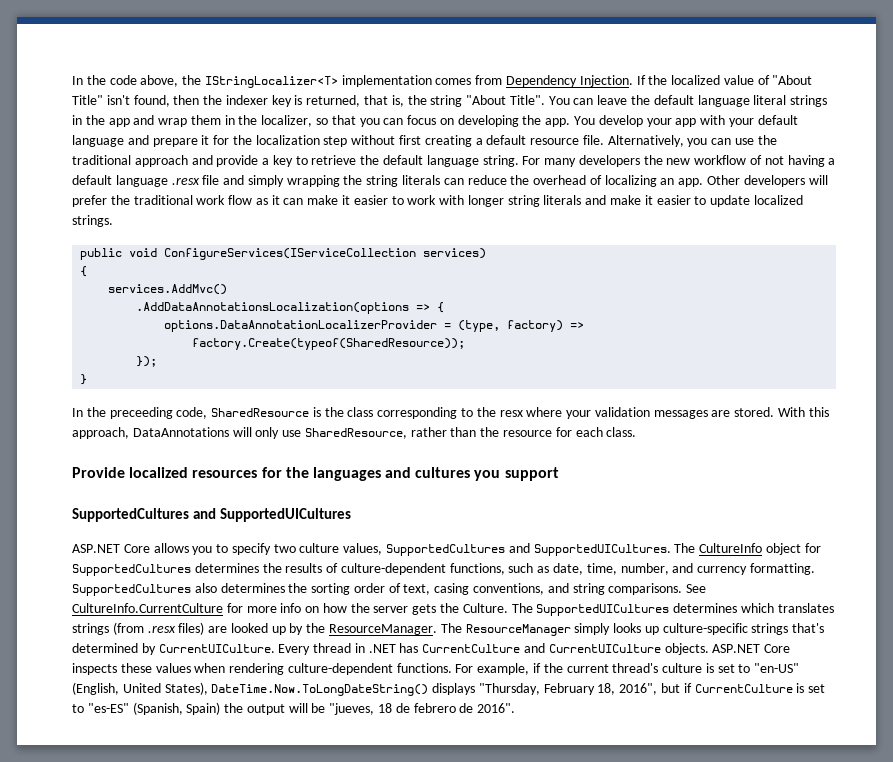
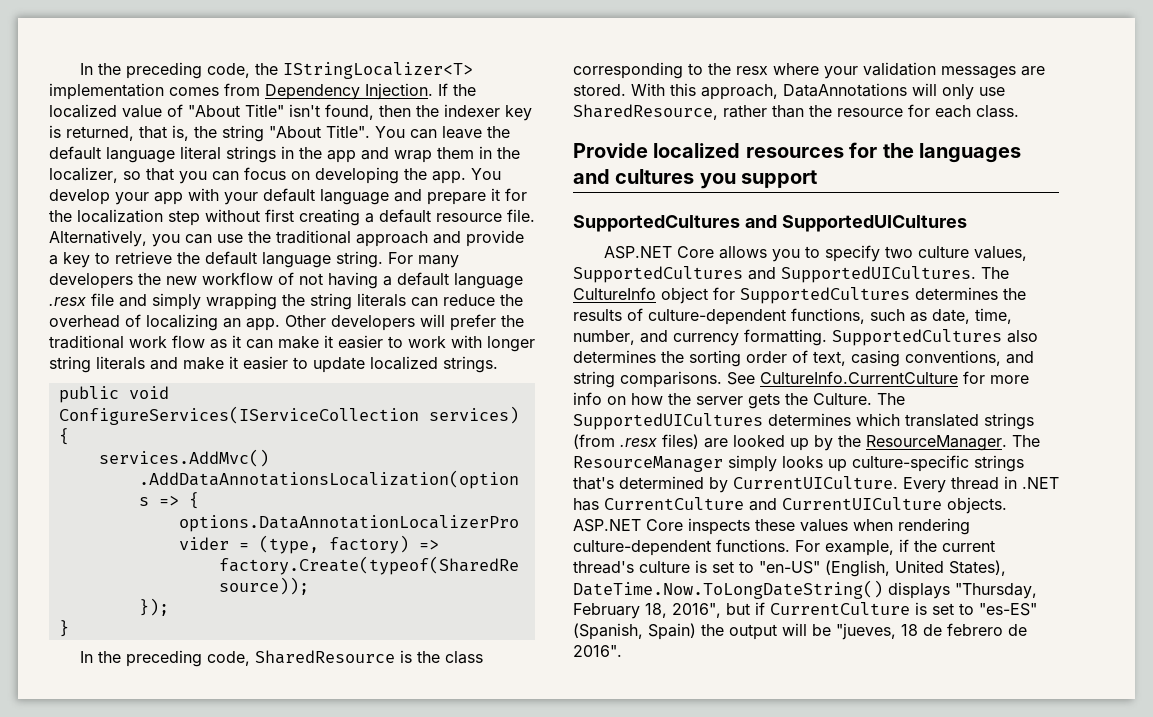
- In the code above, the IStringLocalizer<T> implementation comes from Dependency Injection.
+ In the preceding code, the IStringLocalizer<T> implementation comes from Dependency Injection.
- In the preceeding code, SharedResource is the class corresponding to the resx where your validation messages are stored.
+ In the preceding code, SharedResource is the class corresponding to the resx where your validation messages are stored.
- The SupportedUICultures determines which translates strings (from .resx files) are looked up by the ResourceManager.
+ The SupportedUICultures determines which translated strings (from .resx files) are looked up by the ResourceManager.

